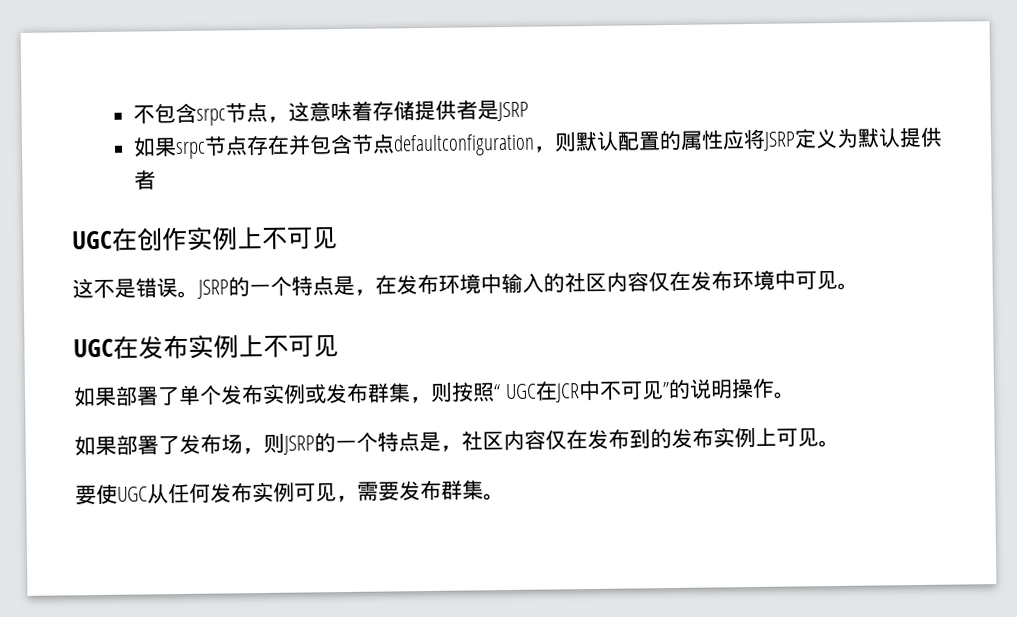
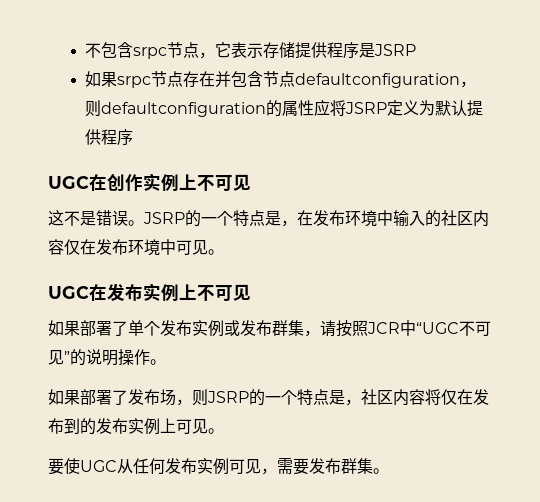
- 不包含srpc节点，这意味着存储提供者是JSRP
+ 不包含srpc节点，它表示存储提供程序是JSRP
- 如果srpc节点存在并包含节点defaultconfiguration，则默认配置的属性应将JSRP定义为默认提供者
+ 如果srpc节点存在并包含节点defaultconfiguration，则defaultconfiguration的属性应将JSRP定义为默认提供程序
- 如果部署了单个发布实例或发布群集，则按照“ UGC在JCR中不可见”的说明操作。
+ 如果部署了单个发布实例或发布群集，请按照JCR中“UGC不可见”的说明操作。
- 如果部署了发布场，则JSRP的一个特点是，社区内容仅在发布到的发布实例上可见。
+ 如果部署了发布场，则JSRP的一个特点是，社区内容将仅在发布到的发布实例上可见。

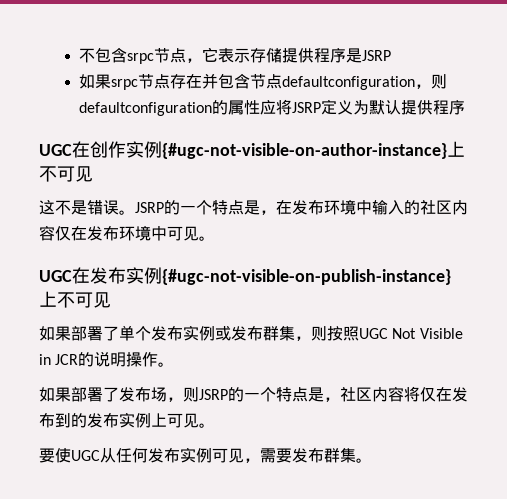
- UGC在创作实例上不可见
+ UGC在创作实例{#ugc-not-visible-on-author-instance}上不可见
- UGC在发布实例上不可见
+ UGC在发布实例{#ugc-not-visible-on-publish-instance}上不可见
- 如果部署了单个发布实例或发布群集，请按照JCR中“UGC不可见”的说明操作。
+ 如果部署了单个发布实例或发布群集，则按照UGC Not Visible in JCR的说明操作。

